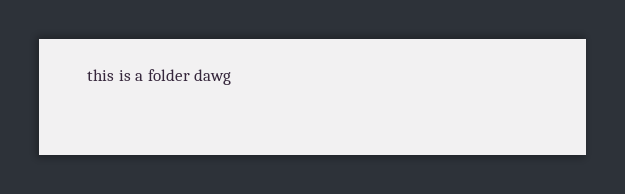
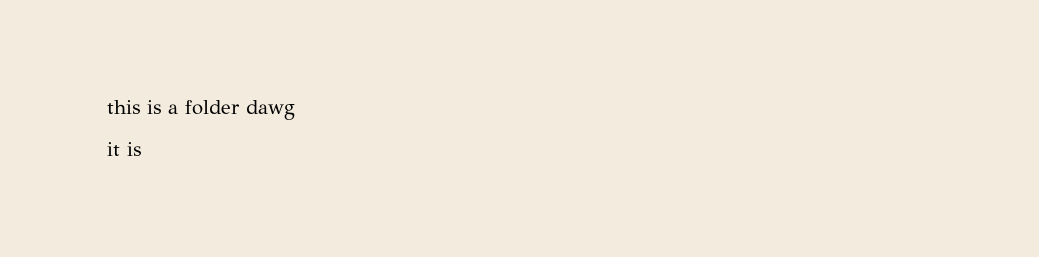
+ it is

